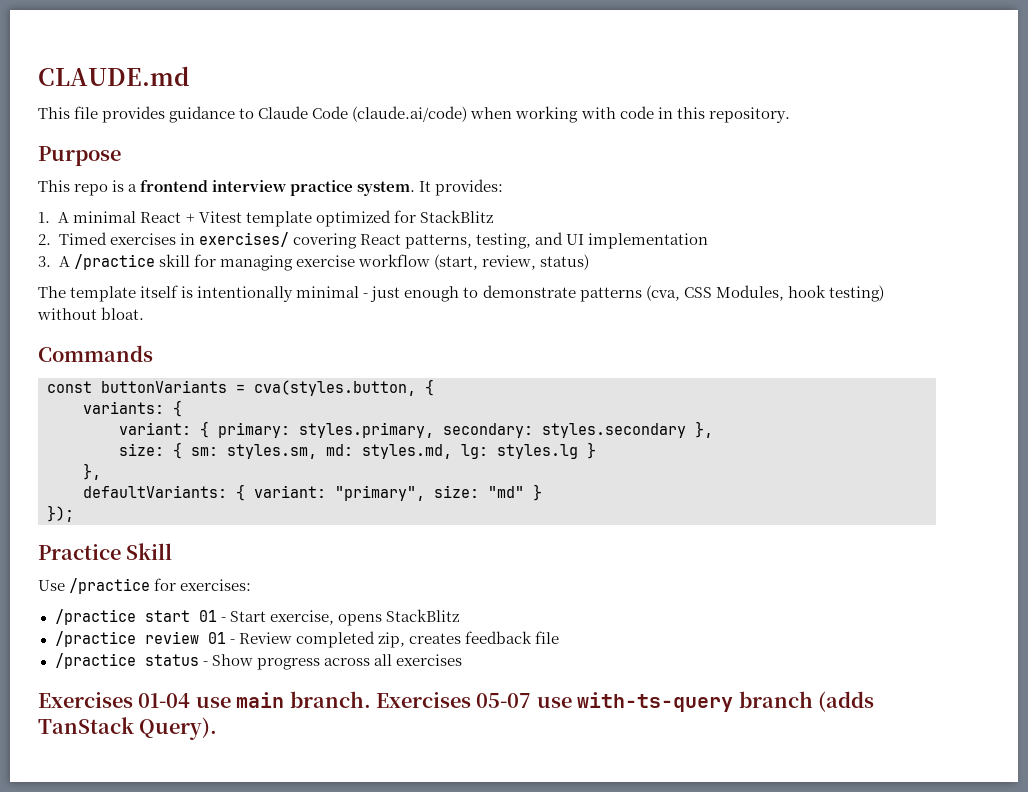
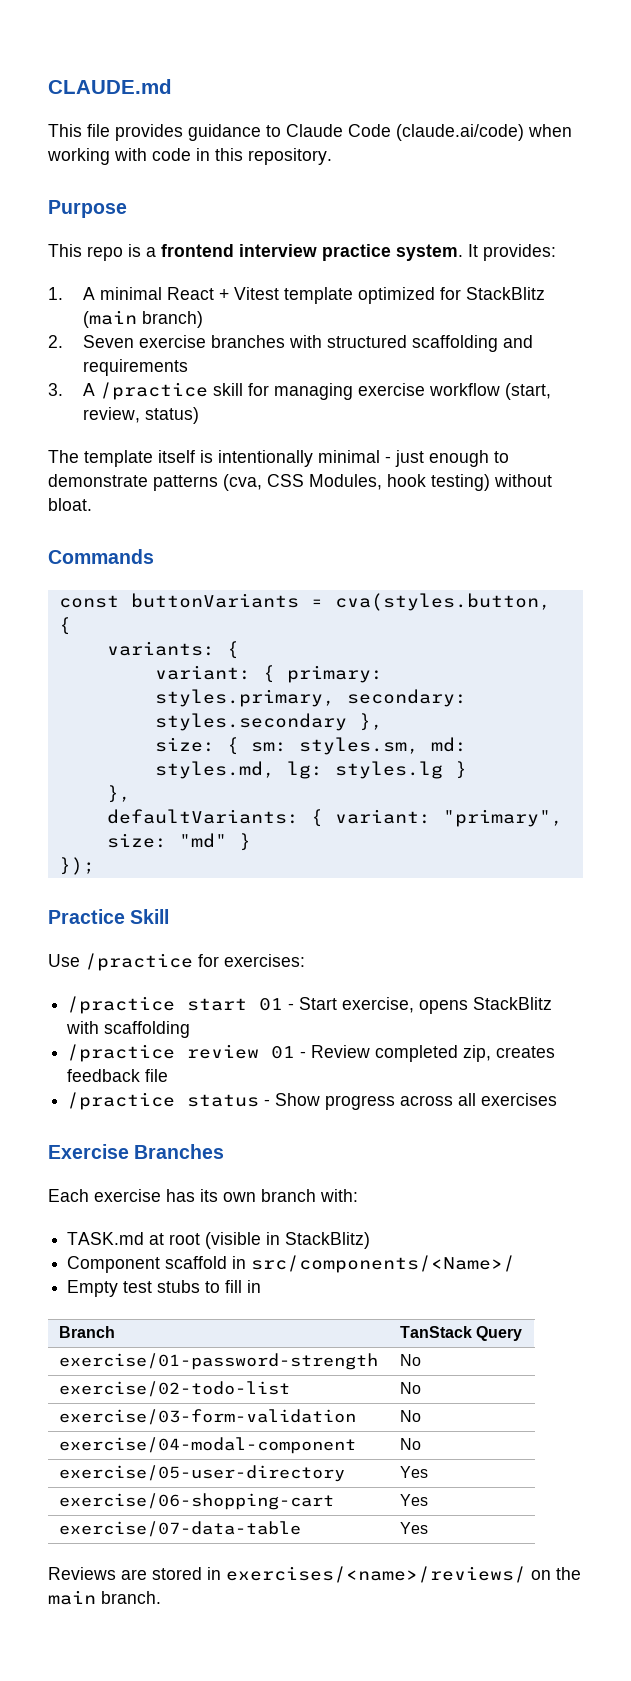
- 1. A minimal React + Vitest template optimized for StackBlitz
+ 1. A minimal React + Vitest template optimized for StackBlitz (main branch)
- 2. Timed exercises in exercises/ covering React patterns, testing, and UI implementation
+ 2. Seven exercise branches with structured scaffolding and requirements
- /practice start 01 - Start exercise, opens StackBlitz
+ /practice start 01 - Start exercise, opens StackBlitz with scaffolding
- Exercises 01-04 use main branch. Exercises 05-07 use with-ts-query branch (adds TanStack Query).
+ Exercise Branches
+ Each exercise has its own branch with:
+ TASK.md at root (visible in StackBlitz)
+ Component scaffold in src/components/<Name>/
+ Empty test stubs to fill in
+ Branch | TanStack Query
+ exercise/01-password-strength | No
+ exercise/02-todo-list | No
+ exercise/03-form-validation | No
+ exercise/04-modal-component | No
+ exercise/05-user-directory | Yes
+ exercise/06-shopping-cart | Yes
+ exercise/07-data-table | Yes
+ Reviews are stored in exercises/<name>/reviews/ on the main branch.

